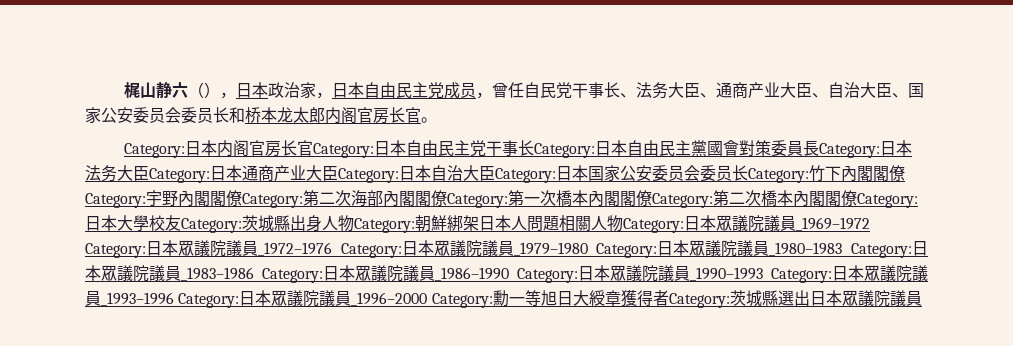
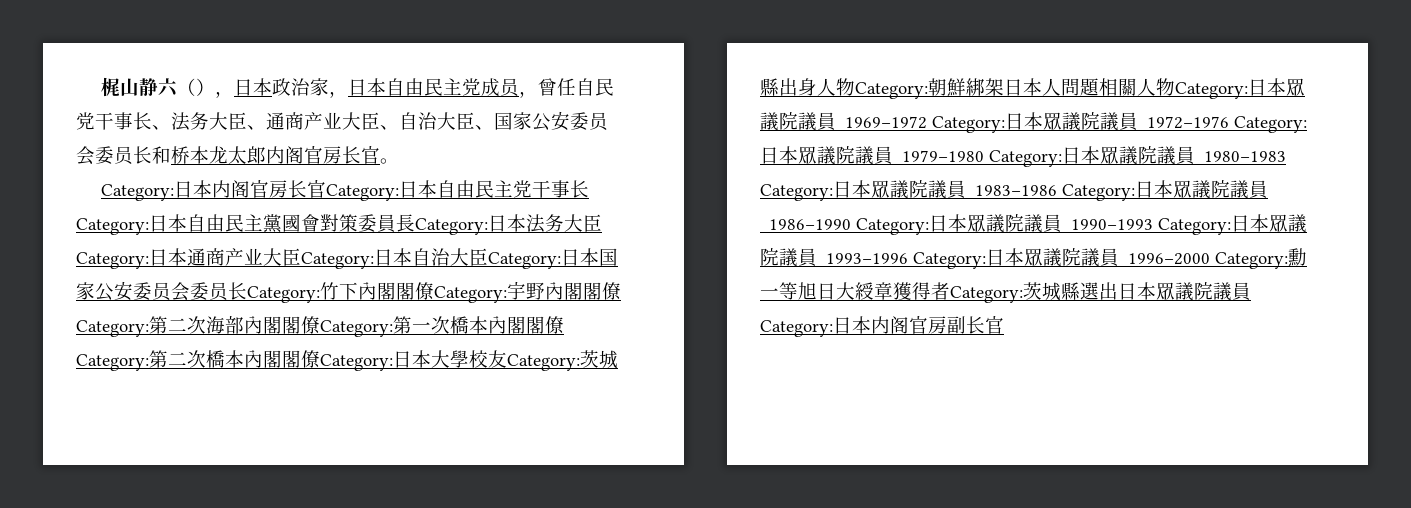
- 茨城縣選出日本眾議院議員
+ 茨城縣選出日本眾議院議員Category:日本内阁官房副长官

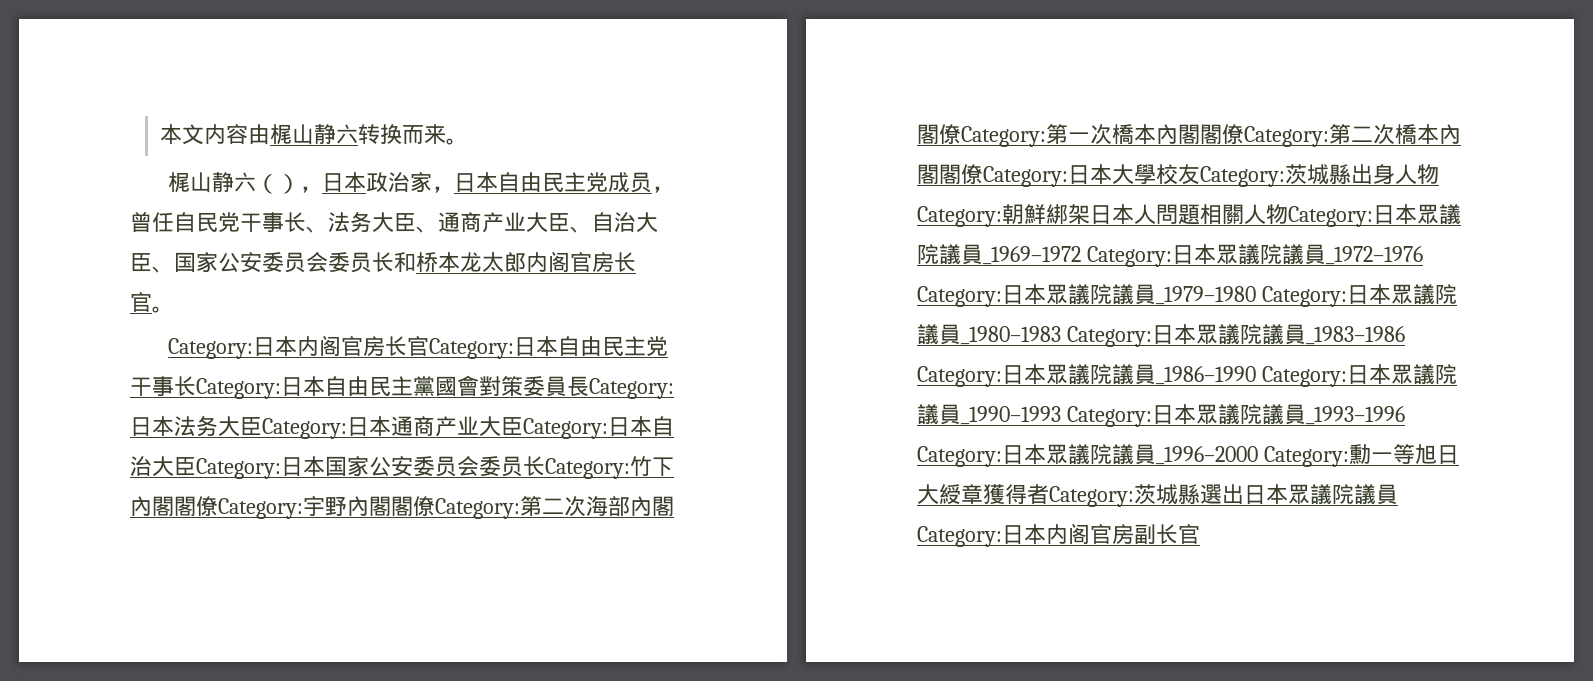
+ 本文内容由梶山静六转换而来。

